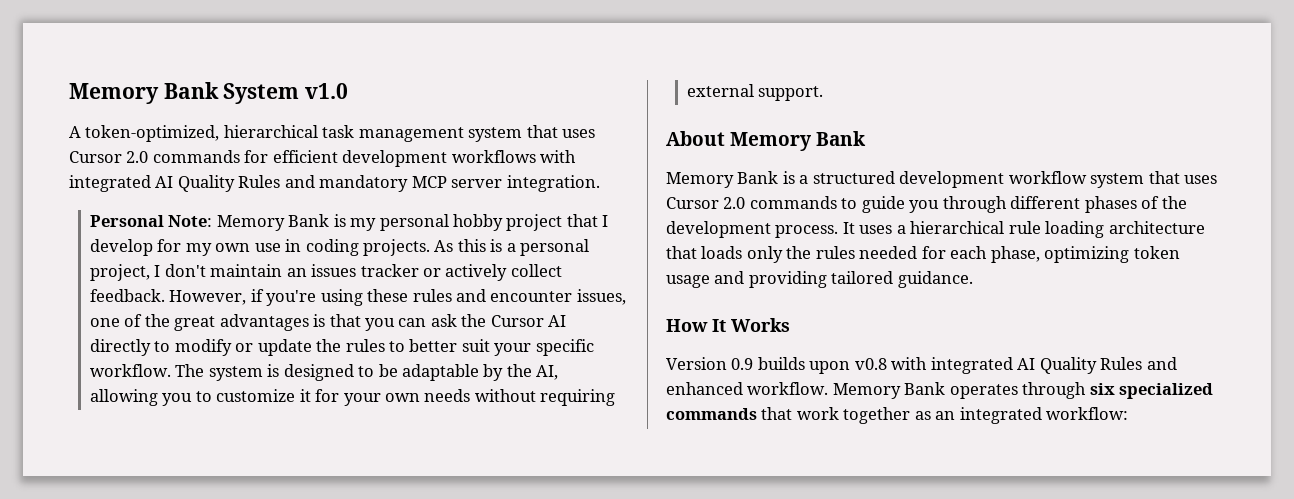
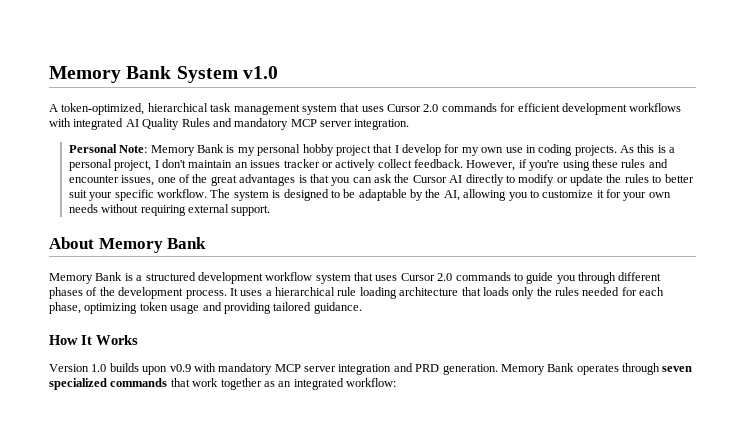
- Version 0.9 builds upon v0.8 with integrated AI Quality Rules and enhanced workflow.
+ Version 1.0 builds upon v0.9 with mandatory MCP server integration and PRD generation.
- Memory Bank operates through six specialized commands that work together as an integrated workflow:
+ Memory Bank operates through seven specialized commands that work together as an integrated workflow:

